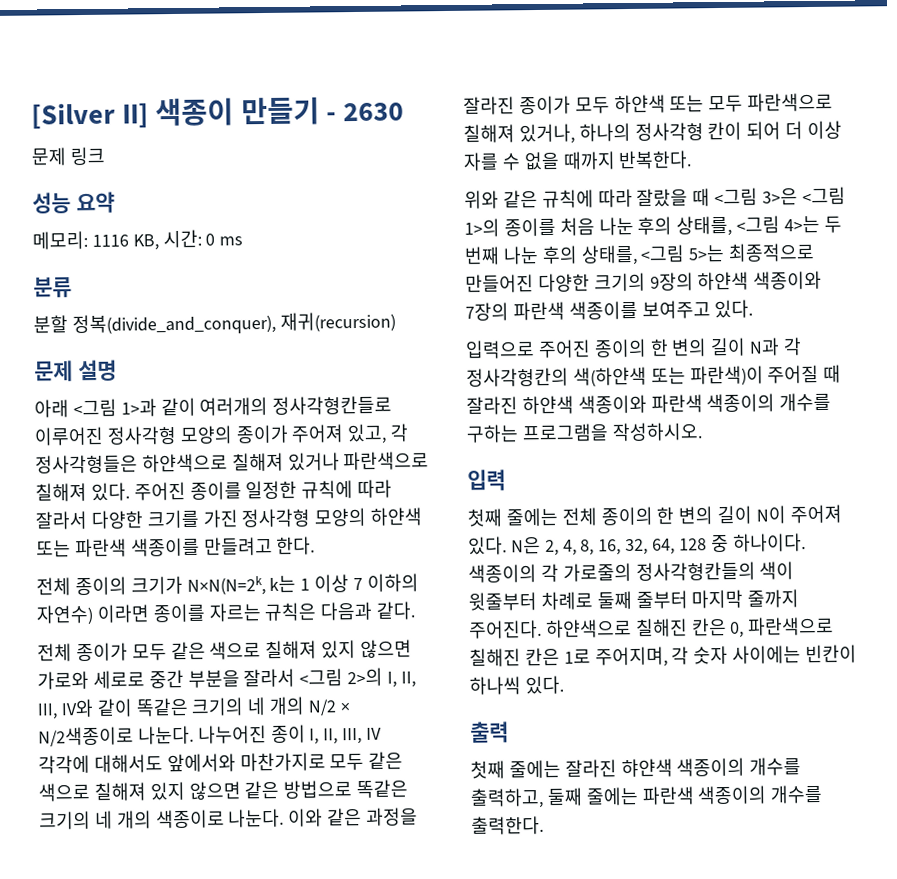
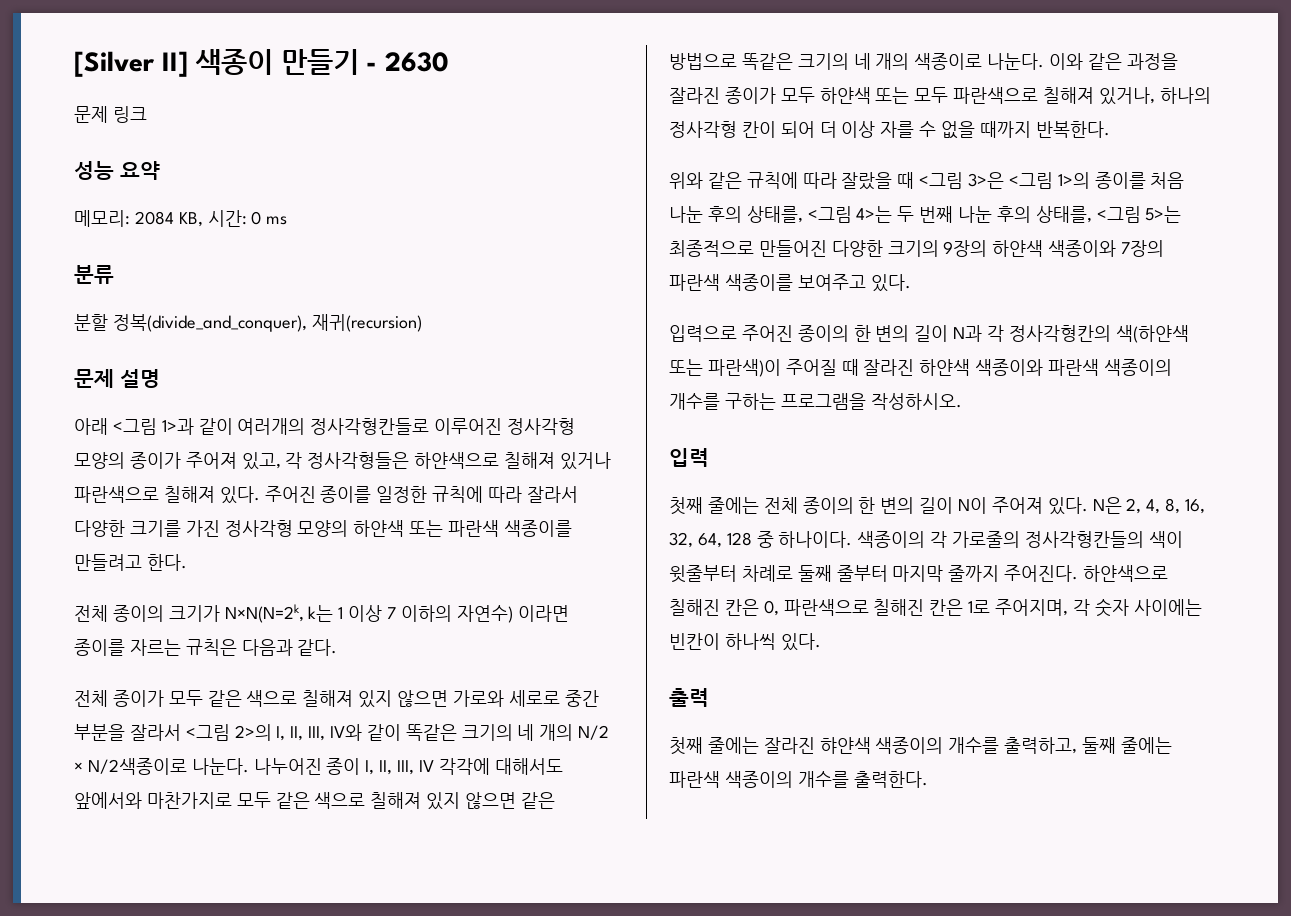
- 메모리: 1116 KB, 시간: 0 ms
+ 메모리: 2084 KB, 시간: 0 ms

